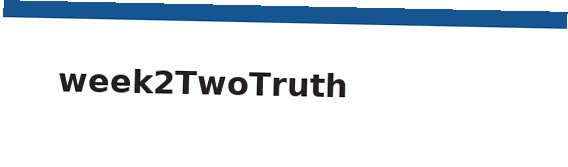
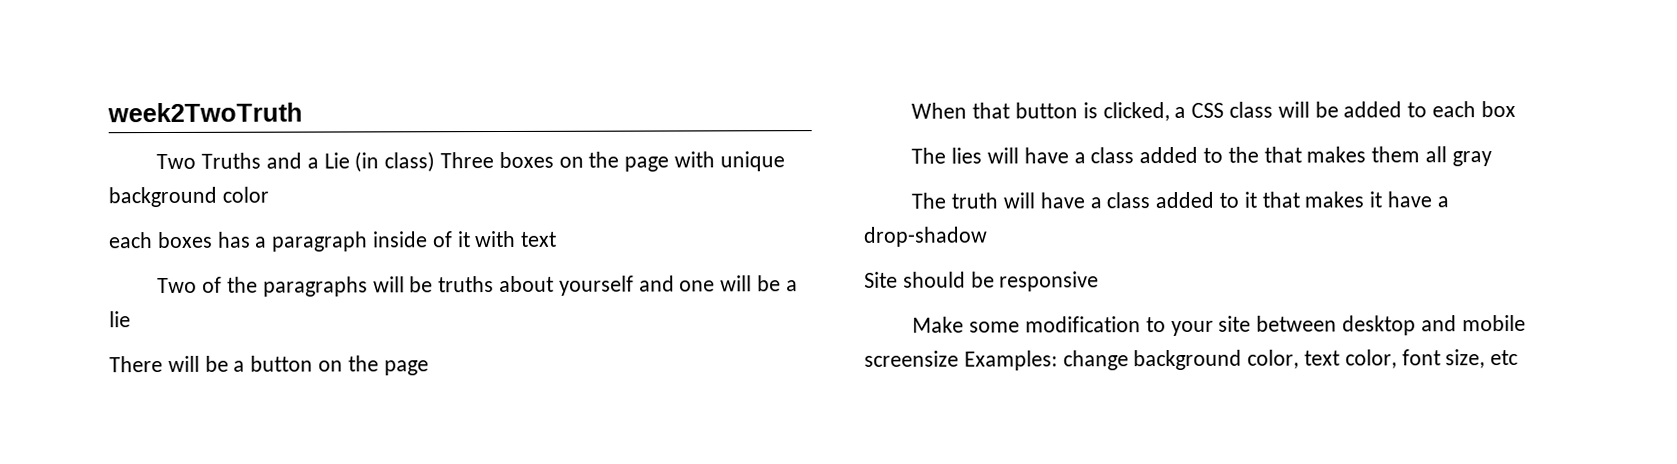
+ Two Truths and a Lie (in class) Three boxes on the page with unique background color
+ each boxes has a paragraph inside of it with text
+ Two of the paragraphs will be truths about yourself and one will be a lie
+ There will be a button on the page
+ When that button is clicked, a CSS class will be added to each box
+ The lies will have a class added to the that makes them all gray
+ The truth will have a class added to it that makes it have a drop-shadow
+ Site should be responsive
+ Make some modification to your site between desktop and mobile screensize Examples: change background color, text color, font size, etc

